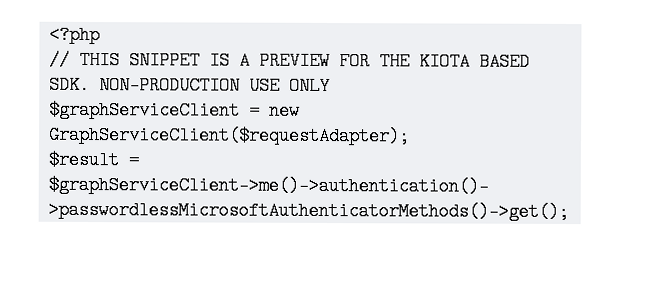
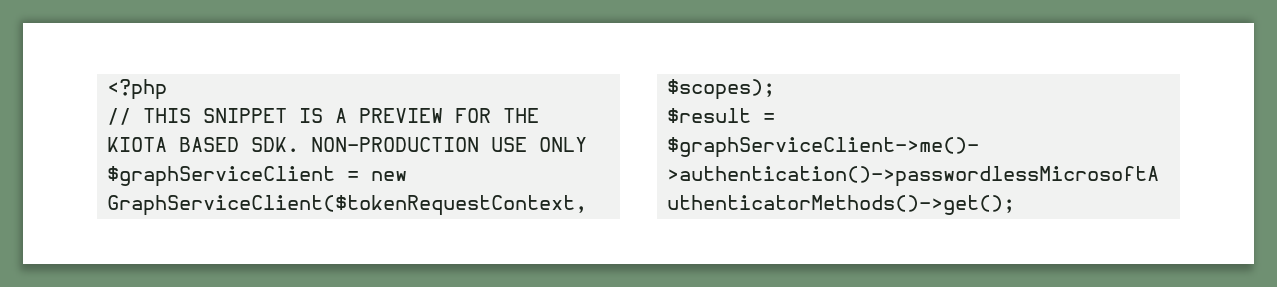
- $graphServiceClient = new GraphServiceClient($requestAdapter);
+ $graphServiceClient = new GraphServiceClient($tokenRequestContext, $scopes);

